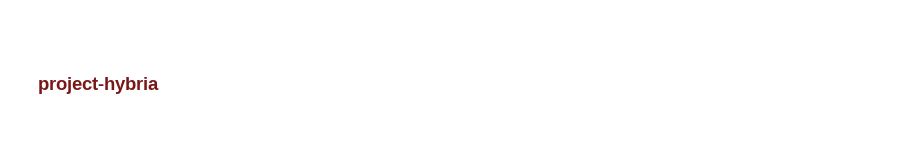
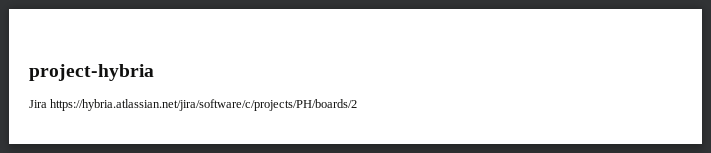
+ Jira https://hybria.atlassian.net/jira/software/c/projects/PH/boards/2

